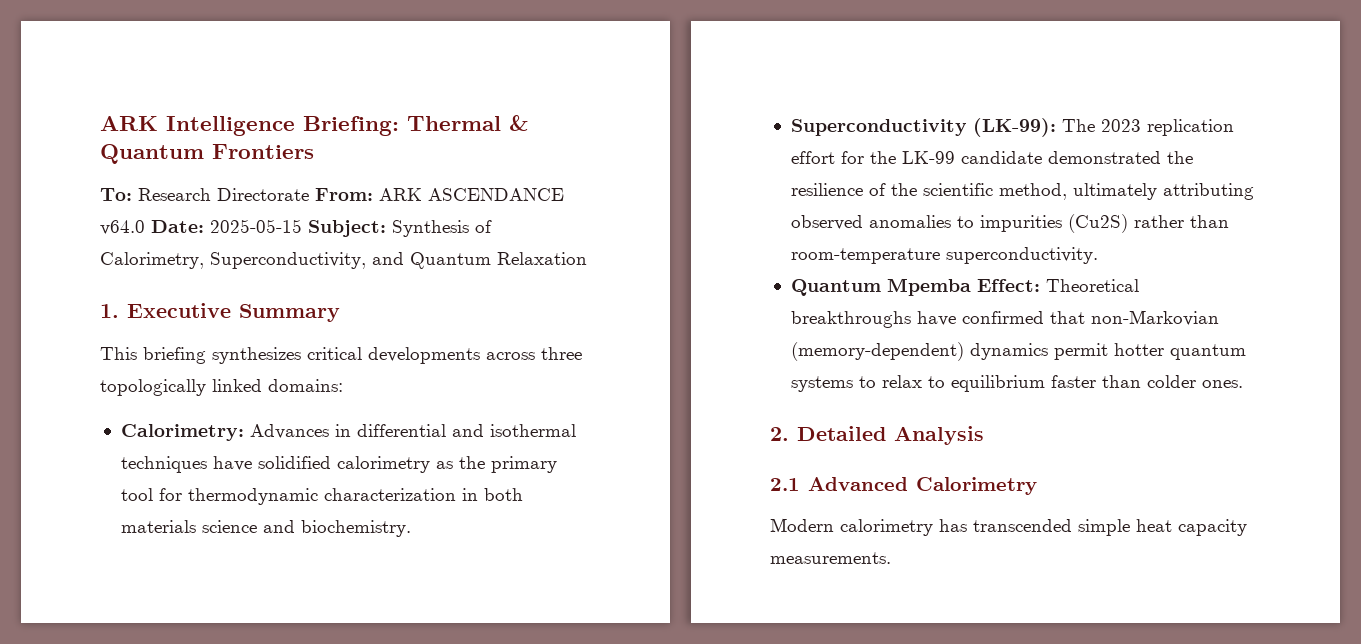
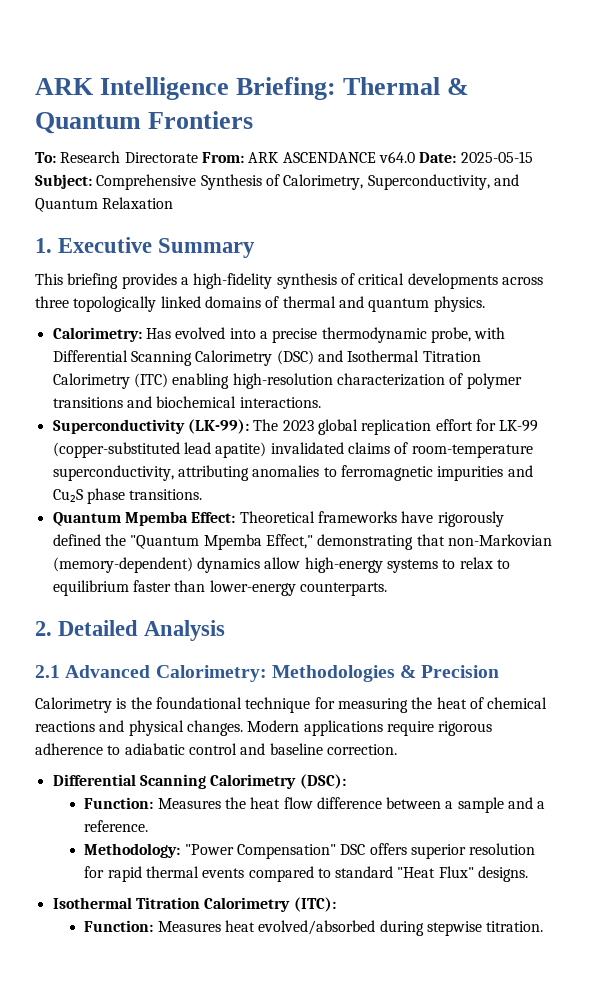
- To: Research Directorate From: ARK ASCENDANCE v64.0 Date: 2025-05-15 Subject: Synthesis of Calorimetry, Superconductivity, and Quantum Relaxation
+ To: Research Directorate From: ARK ASCENDANCE v64.0 Date: 2025-05-15 Subject: Comprehensive Synthesis of Calorimetry, Superconductivity, and Quantum Relaxation
- This briefing synthesizes critical developments across three topologically linked domains:
- Calorimetry: Advances in differential and isothermal techniques have solidified calorimetry as the primary tool for thermodynamic characterization in both materials science and biochemistry.
+ This briefing provides a high-fidelity synthesis of critical developments across three topologically linked domains of thermal and quantum physics.
+ Calorimetry: Has evolved into a precise thermodynamic probe, with Differential Scanning Calorimetry (DSC) and Isothermal Titration Calorimetry (ITC) enabling high-resolution characterization of polymer transitions and biochemical interactions.
- Superconductivity (LK-99): The 2023 replication effort for the LK-99 candidate demonstrated the resilience of the scientific method, ultimately attributing observed anomalies to impurities (Cu2S) rather than room-temperature superconductivity.
- Quantum Mpemba Effect: Theoretical breakthroughs have confirmed that non-Markovian (memory-dependent) dynamics permit hotter quantum systems to relax to equilibrium faster than colder ones.
+ Superconductivity (LK-99): The 2023 global replication effort for LK-99 (copper-substituted lead apatite) invalidated claims of room-temperature superconductivity, attributing anomalies to ferromagnetic impurities and Cu₂S phase transitions.
+ Quantum Mpemba Effect: Theoretical frameworks have rigorously defined the "Quantum Mpemba Effect," demonstrating that non-Markovian (memory-dependent) dynamics allow high-energy systems to relax to equilibrium faster than lower-energy counterparts.
- 2.1 Advanced Calorimetry
- Modern calorimetry has transcended simple heat capacity measurements.
+ 2.1 Advanced Calorimetry: Methodologies & Precision
+ Calorimetry is the foundational technique for measuring the heat of chemical reactions and physical changes. Modern applications require rigorous adherence to adiabatic control and baseline correction.
+ Differential Scanning Calorimetry (DSC):
+ Function: Measures the heat flow difference between a sample and a reference.
+ Methodology: "Power Compensation" DSC offers superior resolution for rapid thermal events compared to standard "Heat Flux" designs.
+ Isothermal Titration Calorimetry (ITC):
+ Function: Measures heat evolved/absorbed during stepwise titration.

